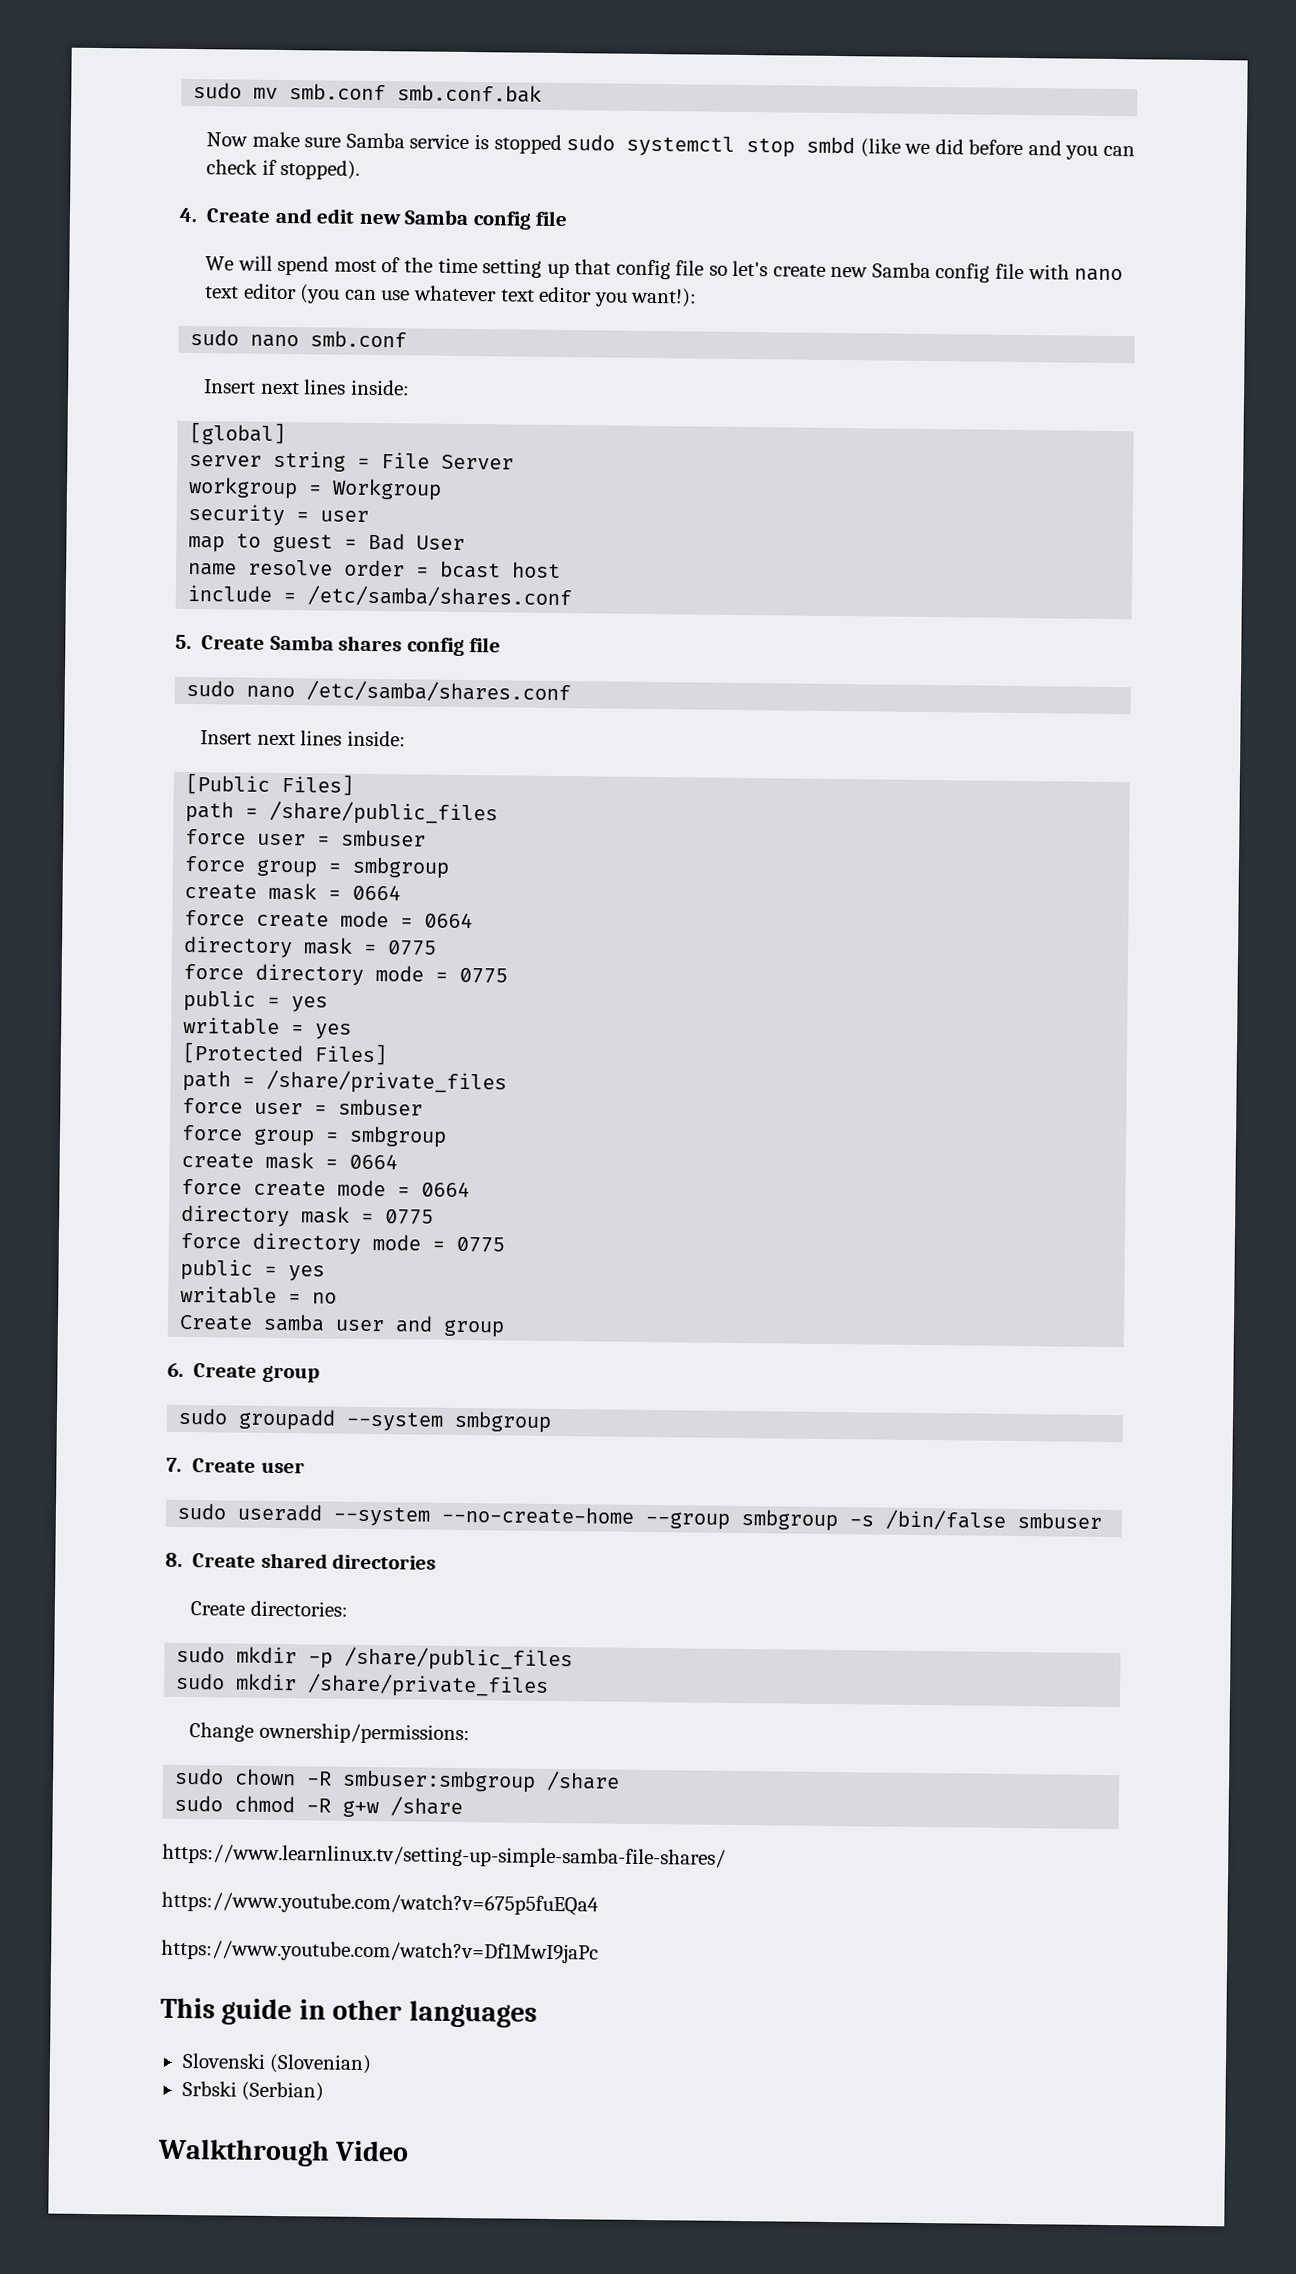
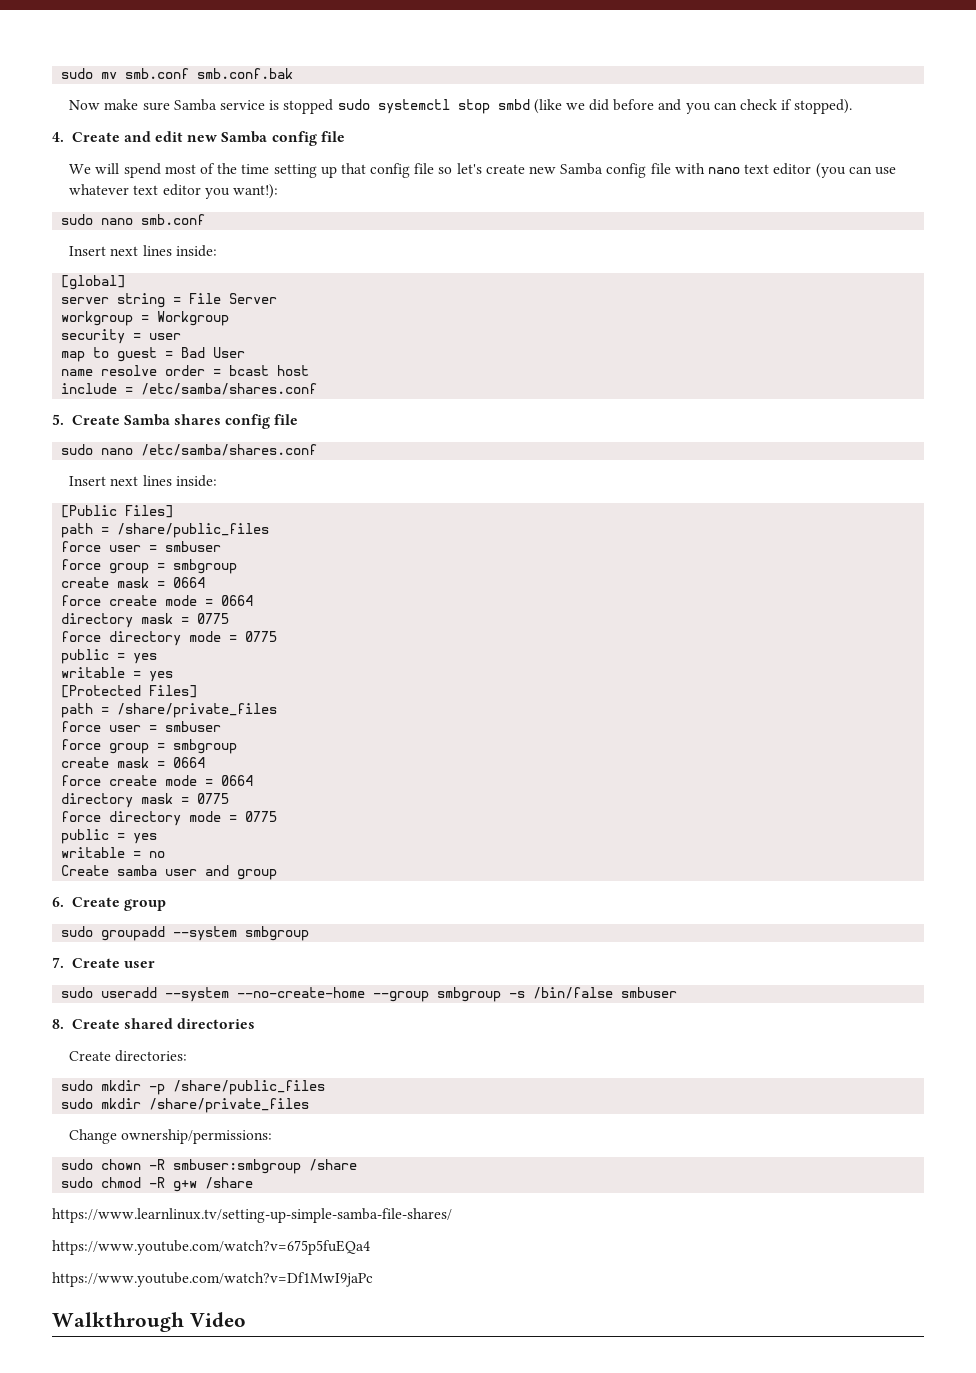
- This guide in other languages
- Slovenski (Slovenian)
- Srbski (Serbian)

